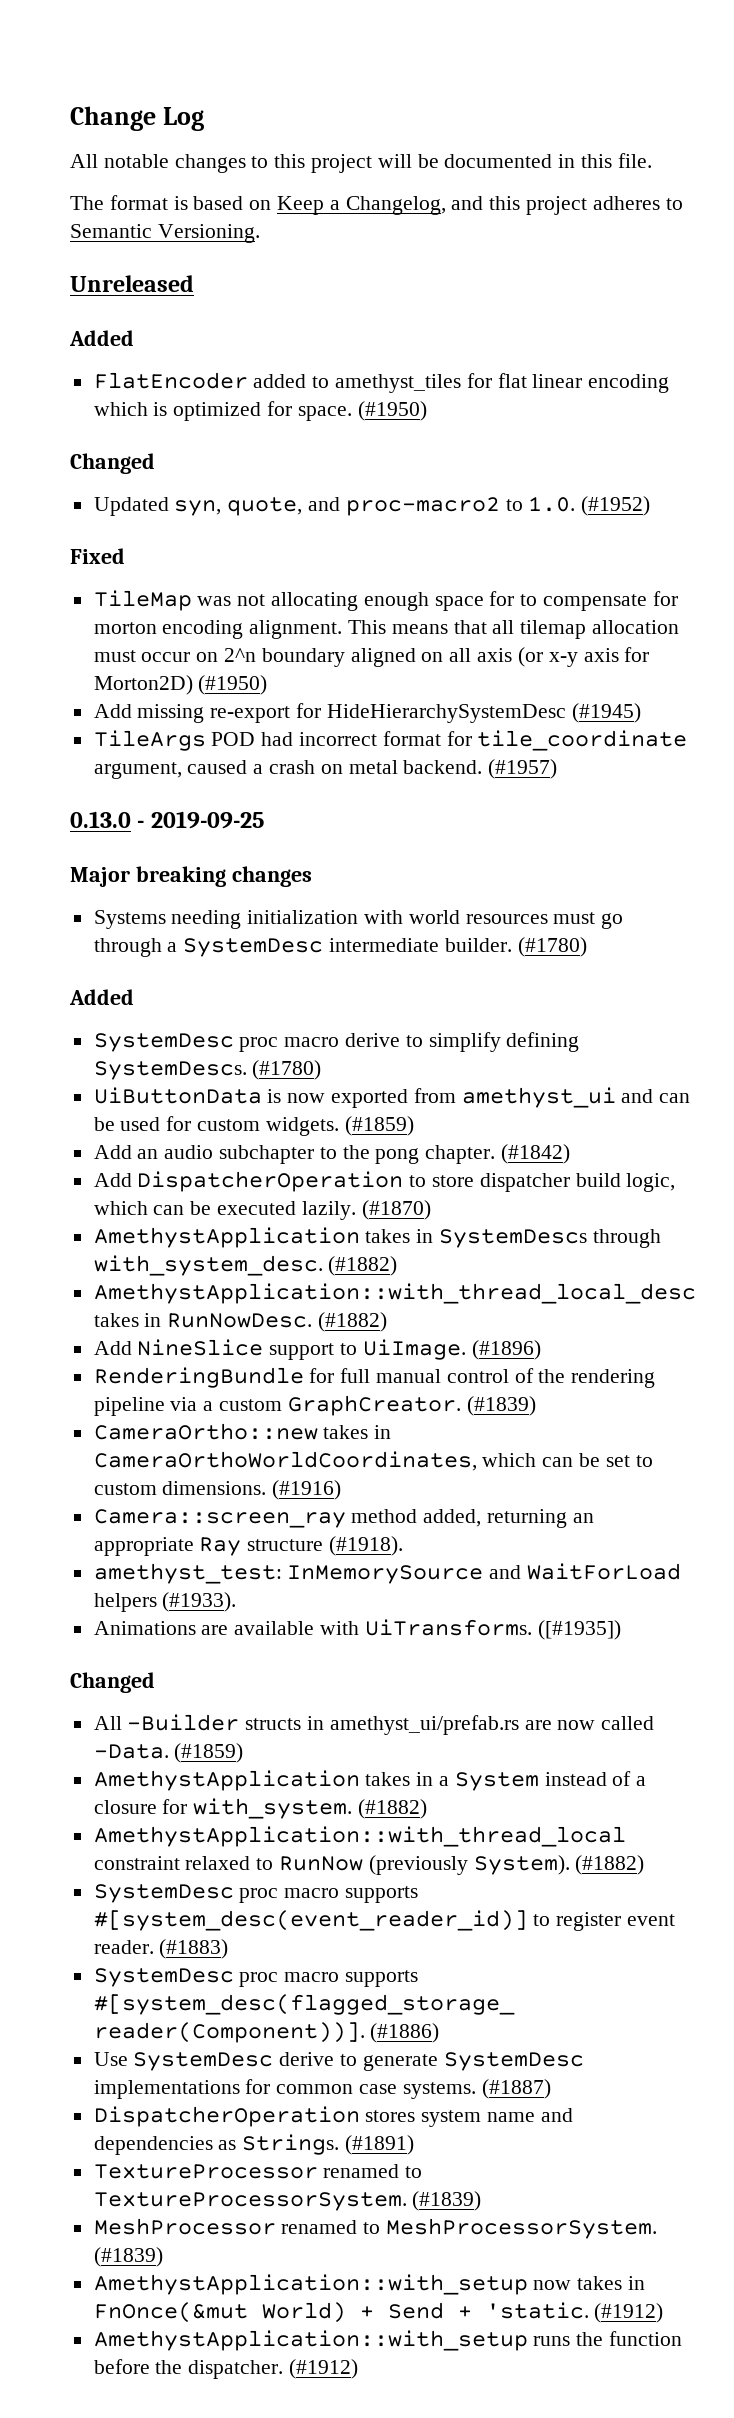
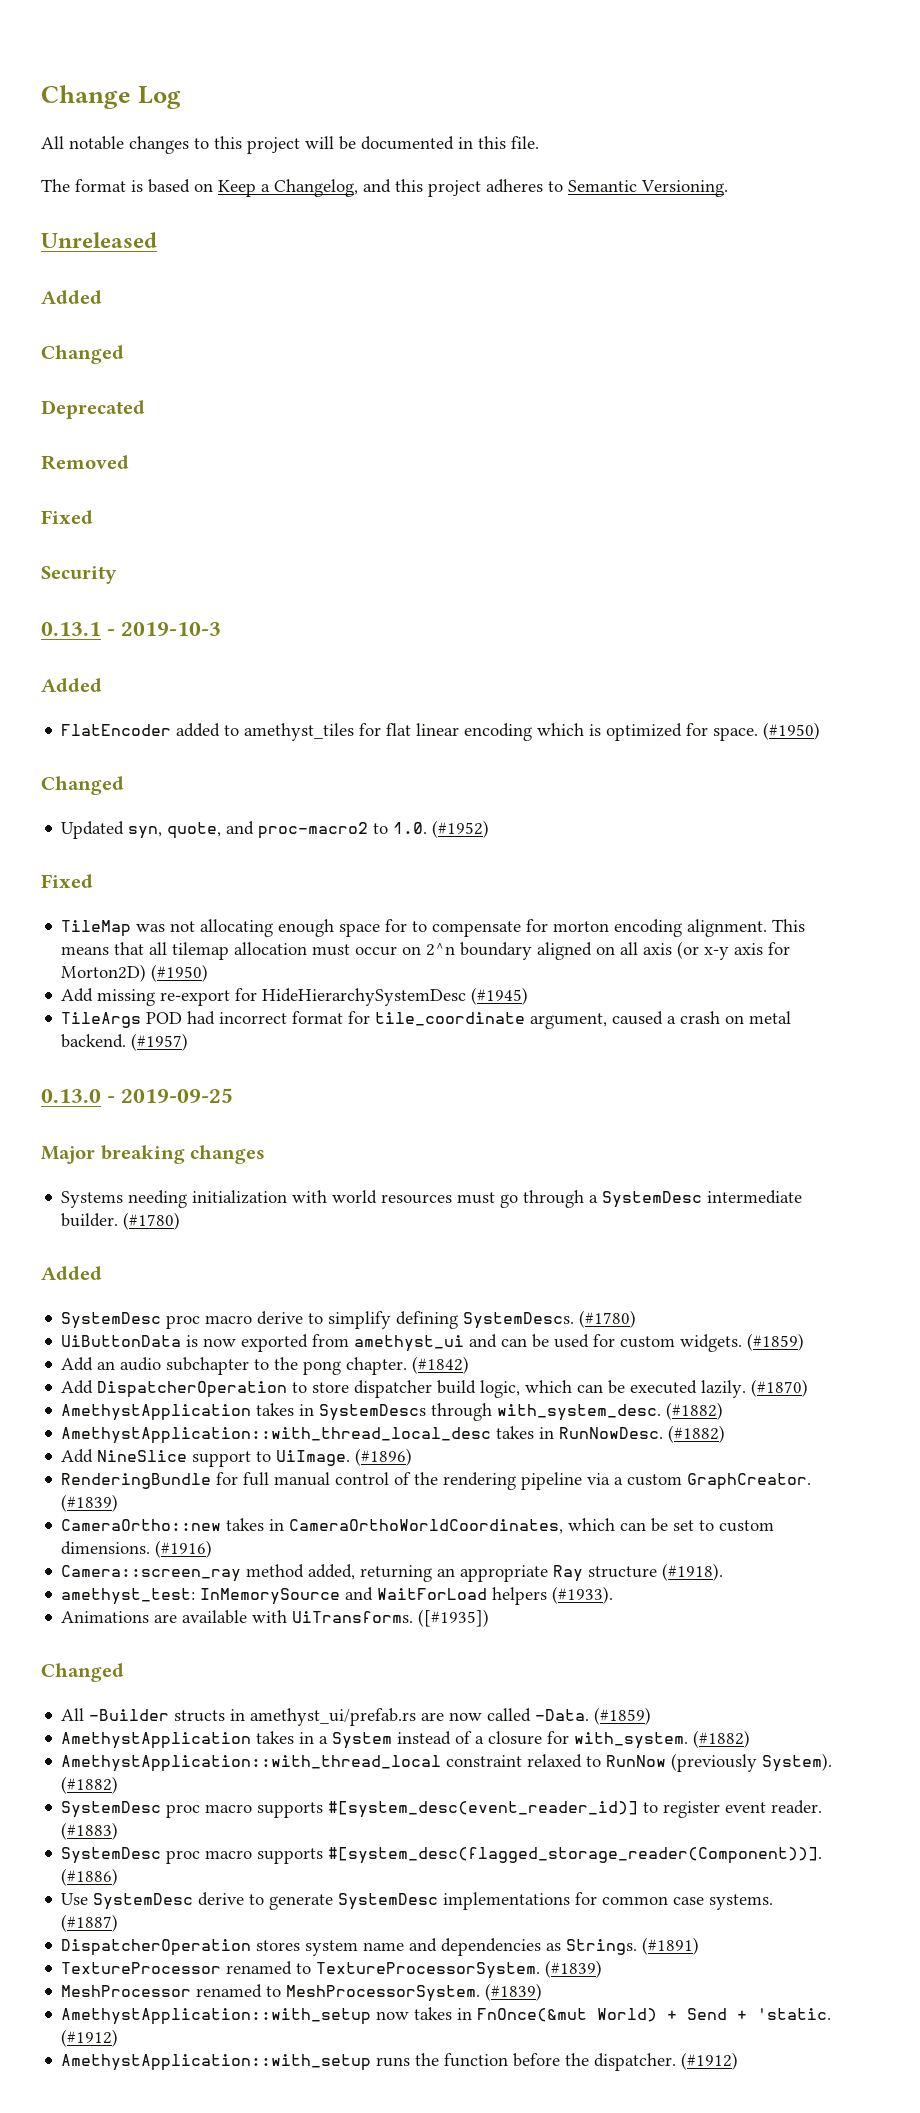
  Unreleased
+ Added
+ Changed
+ Deprecated
+ Removed
+ Fixed
+ Security
+ 0.13.1 - 2019-10-3

